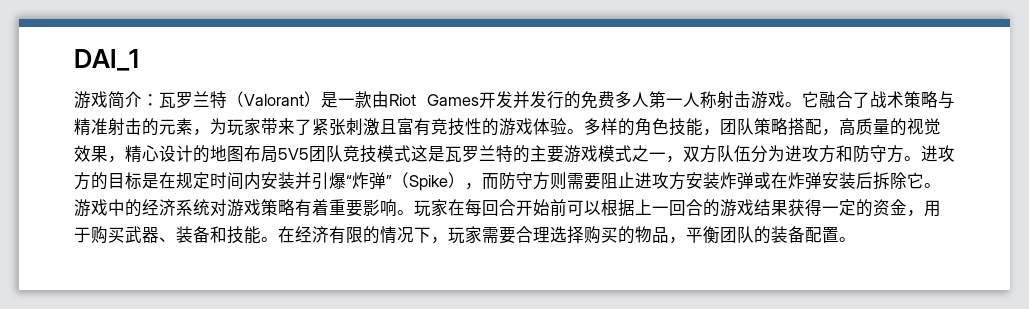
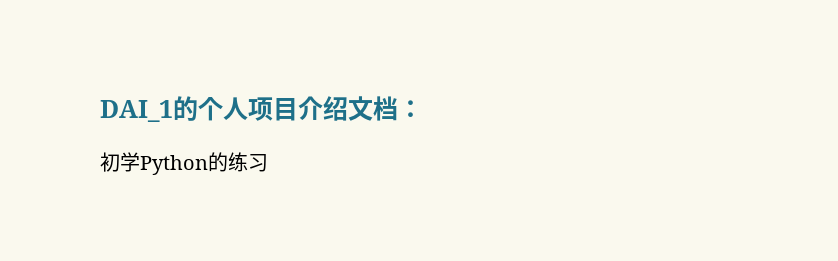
- DAI_1
- 游戏简介：瓦罗兰特（Valorant）是一款由Riot Games开发并发行的免费多人第一人称射击游戏。它融合了战术策略与精准射击的元素，为玩家带来了紧张刺激且富有竞技性的游戏体验。多样的角色技能，团队策略搭配，高质量的视觉效果，精心设计的地图布局5V5团队竞技模式这是瓦罗兰特的主要游戏模式之一，双方队伍分为进攻方和防守方。进攻方的目标是在规定时间内安装并引爆“炸弹”（Spike），而防守方则需要阻止进攻方安装炸弹或在炸弹安装后拆除它。游戏中的经济系统对游戏策略有着重要影响。玩家在每回合开始前可以根据上一回合的游戏结果获得一定的资金，用于购买武器、装备和技能。在经济有限的情况下，玩家需要合理选择购买的物品，平衡团队的装备配置。
+ DAI_1的个人项目介绍文档：
+ 初学Python的练习

